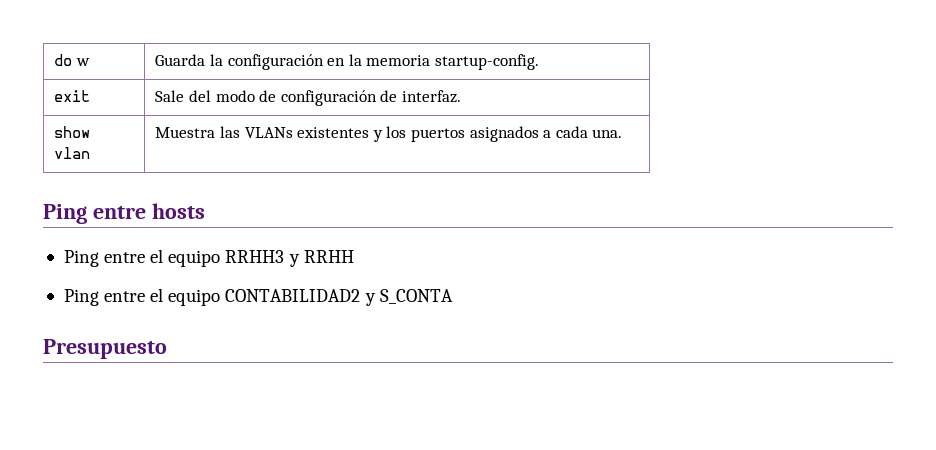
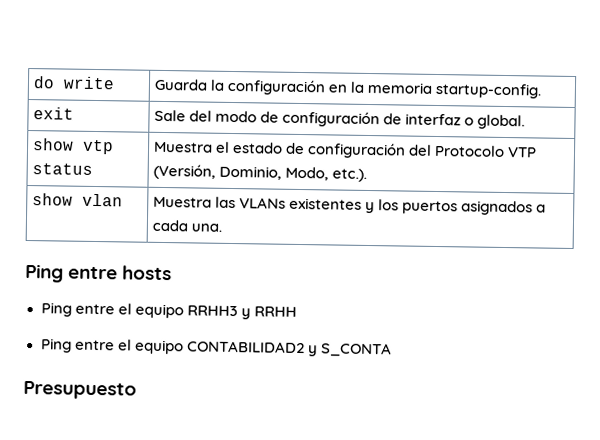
- do w | Guarda la configuración en la memoria startup-config.
+ do write | Guarda la configuración en la memoria startup-config.
- exit | Sale del modo de configuración de interfaz.
+ exit | Sale del modo de configuración de interfaz o global.
+ show vtp status | Muestra el estado de configuración del Protocolo VTP (Versión, Dominio, Modo, etc.).

